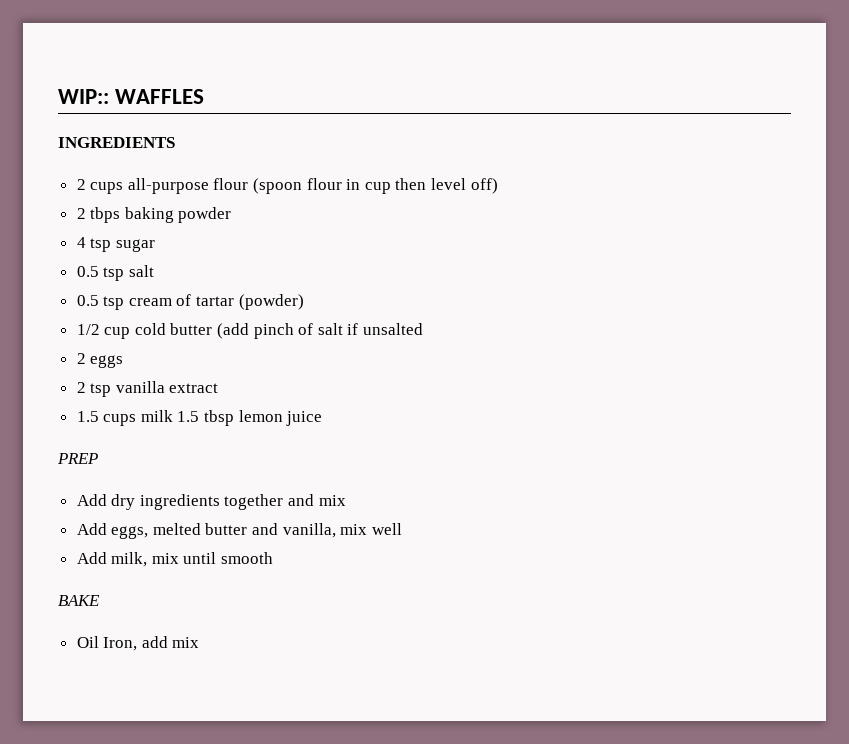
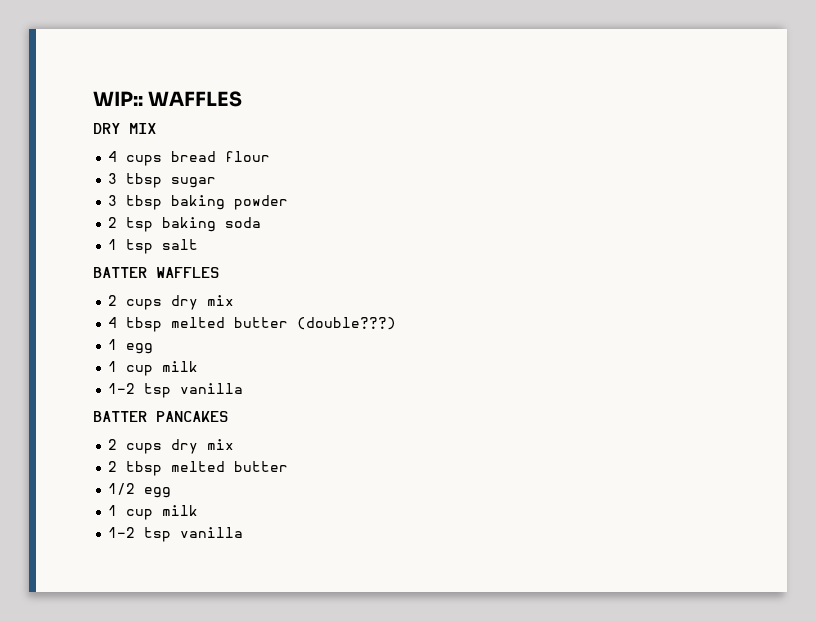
- INGREDIENTS
- 2 cups all-purpose flour (spoon flour in cup then level off)
- 2 tbps baking powder
- 4 tsp sugar
- 0.5 tsp salt
- 0.5 tsp cream of tartar (powder)
- 1/2 cup cold butter (add pinch of salt if unsalted
- 2 eggs
- 2 tsp vanilla extract
- 1.5 cups milk 1.5 tbsp lemon juice
- PREP
- Add dry ingredients together and mix
- Add eggs, melted butter and vanilla, mix well
- Add milk, mix until smooth
- BAKE
- Oil Iron, add mix
+ DRY MIX
+ 4 cups bread flour
+ 3 tbsp sugar
+ 3 tbsp baking powder
+ 2 tsp baking soda
+ 1 tsp salt
+ BATTER WAFFLES
+ 2 cups dry mix
+ 4 tbsp melted butter (double???)
+ 1 egg
+ 1 cup milk
+ 1-2 tsp vanilla
+ BATTER PANCAKES
+ 2 cups dry mix
+ 2 tbsp melted butter
+ 1/2 egg
+ 1 cup milk
+ 1-2 tsp vanilla

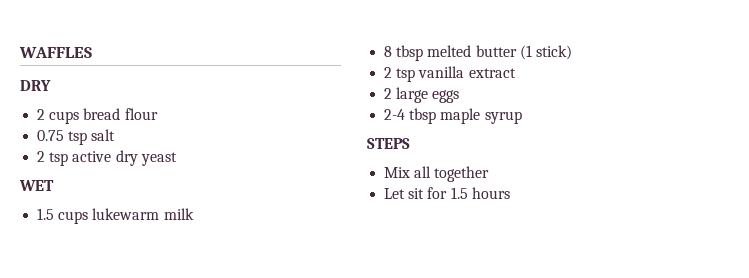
- WIP:: WAFFLES
+ WAFFLES
- DRY MIX
- 4 cups bread flour
+ DRY
+ 2 cups bread flour
- 3 tbsp sugar
- 3 tbsp baking powder
- 2 tsp baking soda
- 1 tsp salt
- BATTER WAFFLES
- 2 cups dry mix
- 4 tbsp melted butter (double???)
- 1 egg
- 1 cup milk
- 1-2 tsp vanilla
- BATTER PANCAKES
- 2 cups dry mix
- 2 tbsp melted butter
- 1/2 egg
- 1 cup milk
- 1-2 tsp vanilla
+ 0.75 tsp salt
+ 2 tsp active dry yeast
+ WET
+ 1.5 cups lukewarm milk
+ 8 tbsp melted butter (1 stick)
+ 2 tsp vanilla extract
+ 2 large eggs
+ 2-4 tbsp maple syrup
+ STEPS
+ Mix all together
+ Let sit for 1.5 hours

